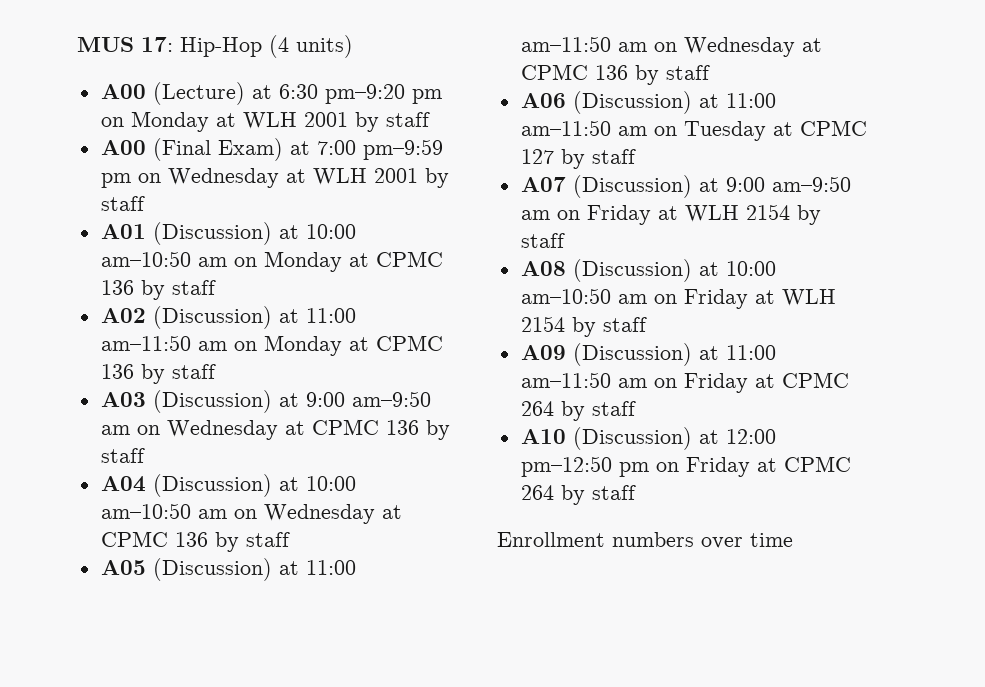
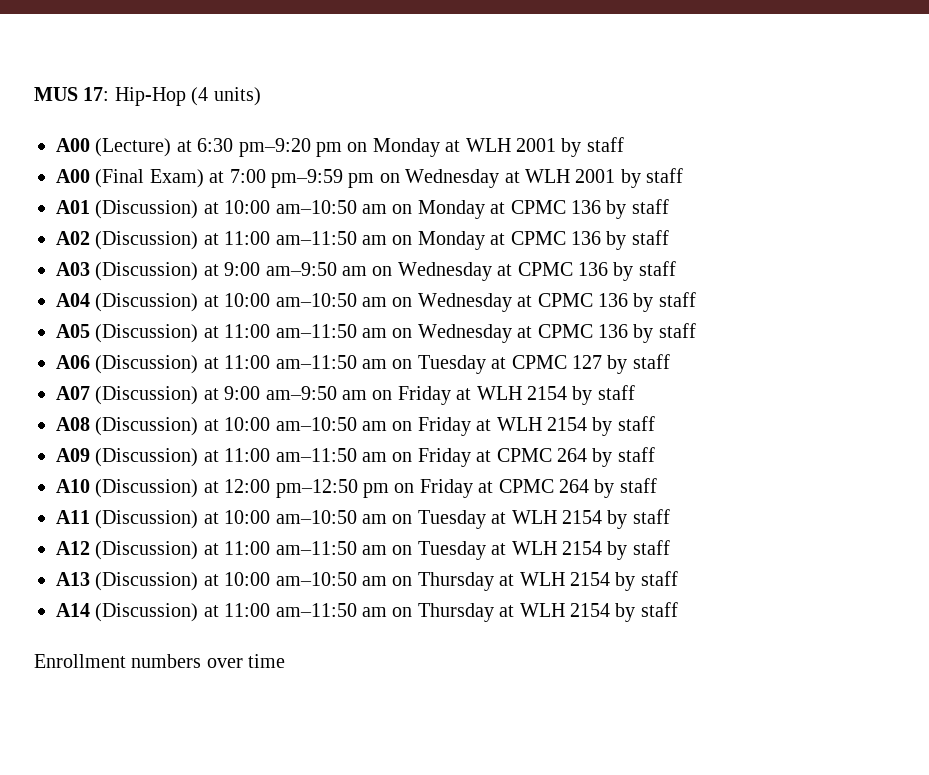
+ A11 (Discussion) at 10:00 am–10:50 am on Tuesday at WLH 2154 by staff
+ A12 (Discussion) at 11:00 am–11:50 am on Tuesday at WLH 2154 by staff
+ A13 (Discussion) at 10:00 am–10:50 am on Thursday at WLH 2154 by staff
+ A14 (Discussion) at 11:00 am–11:50 am on Thursday at WLH 2154 by staff

